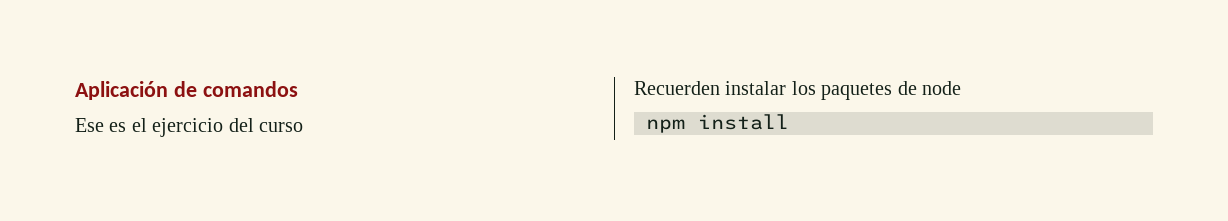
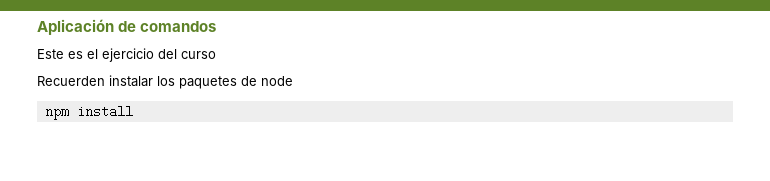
- Ese es el ejercicio del curso
+ Este es el ejercicio del curso

